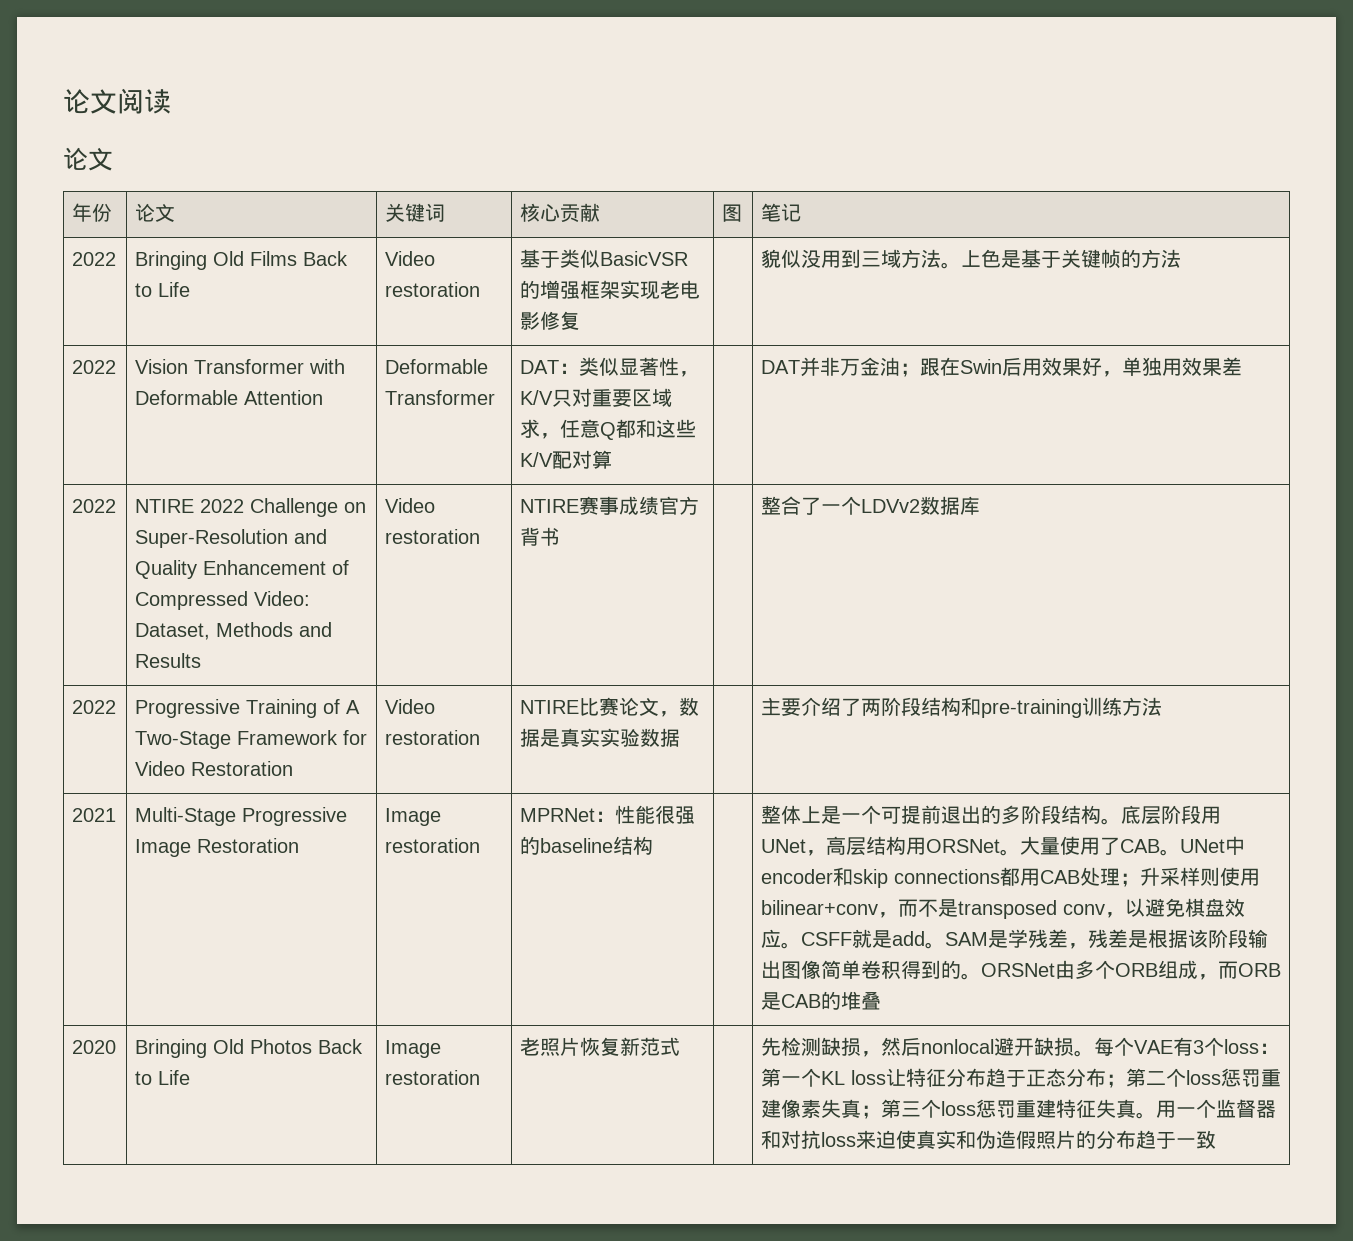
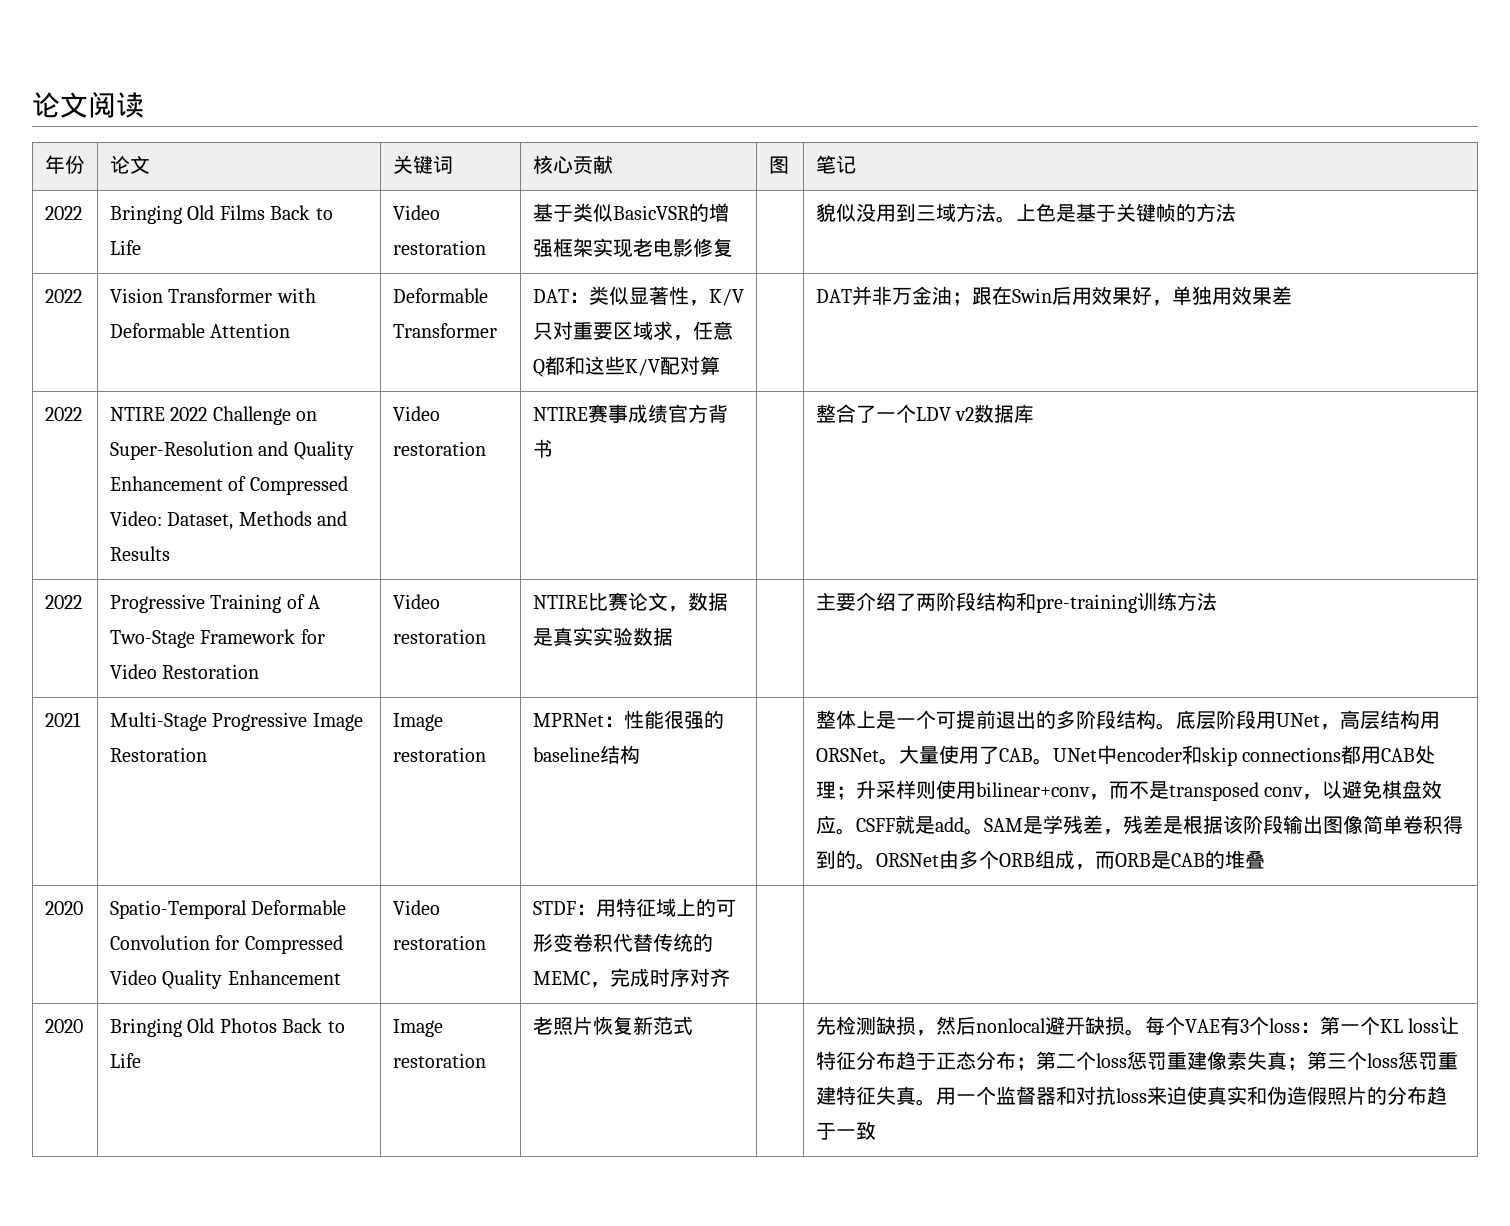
  论文阅读
- 论文
- 2022 | NTIRE 2022 Challenge on Super-Resolution and Quality Enhancement of Compressed Video: Dataset, Methods and Results | Video restoration | NTIRE赛事成绩官方背书 | | 整合了一个LDVv2数据库
+ 2022 | NTIRE 2022 Challenge on Super-Resolution and Quality Enhancement of Compressed Video: Dataset, Methods and Results | Video restoration | NTIRE赛事成绩官方背书 | | 整合了一个LDV v2数据库
+ 2020 | Spatio-Temporal Deformable Convolution for Compressed Video Quality Enhancement | Video restoration | STDF：用特征域上的可形变卷积代替传统的MEMC，完成时序对齐 | |

